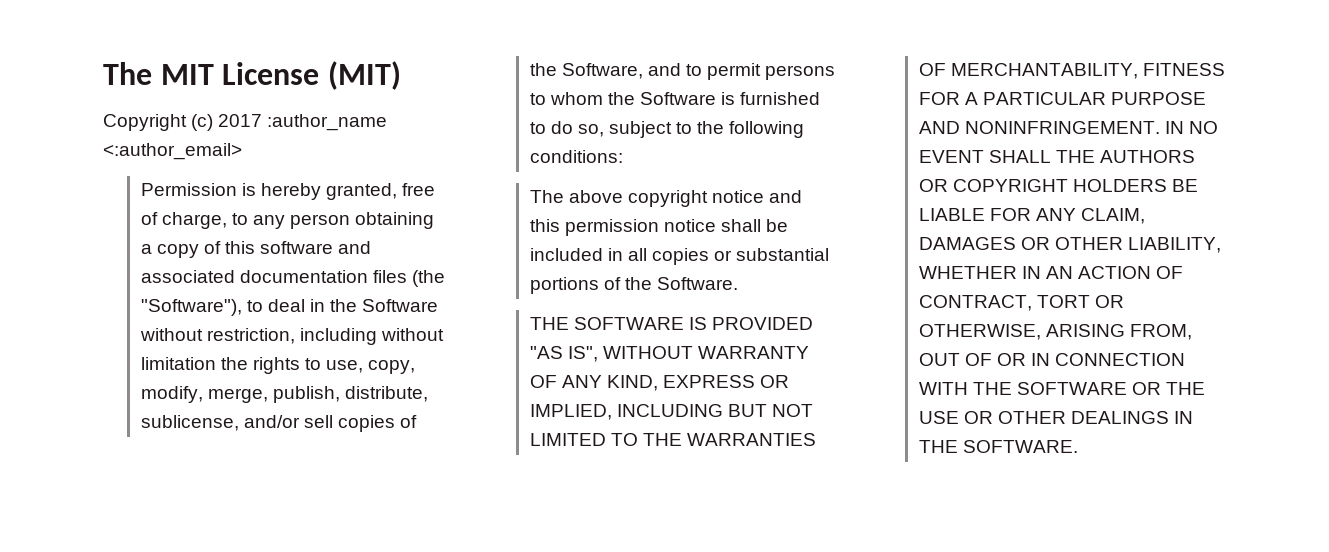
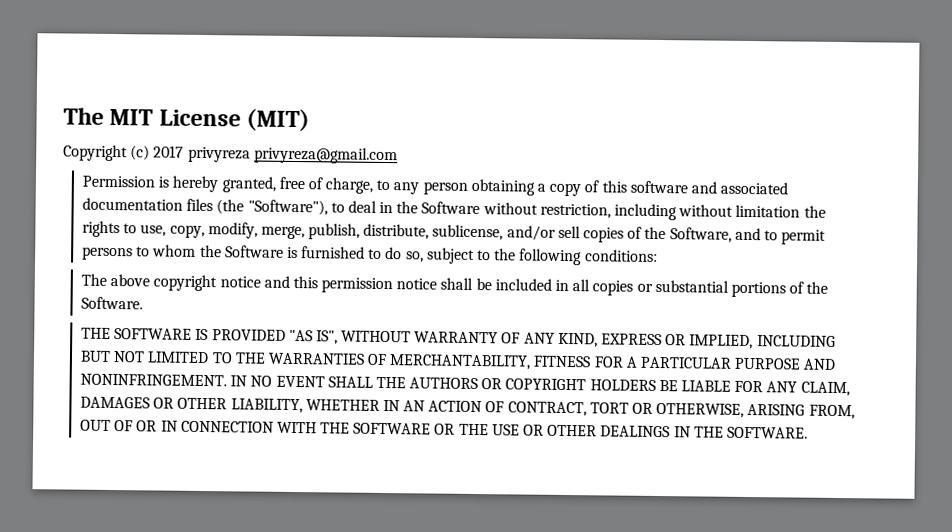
- Copyright (c) 2017 :author_name <:author_email>
+ Copyright (c) 2017 privyreza privyreza@gmail.com

